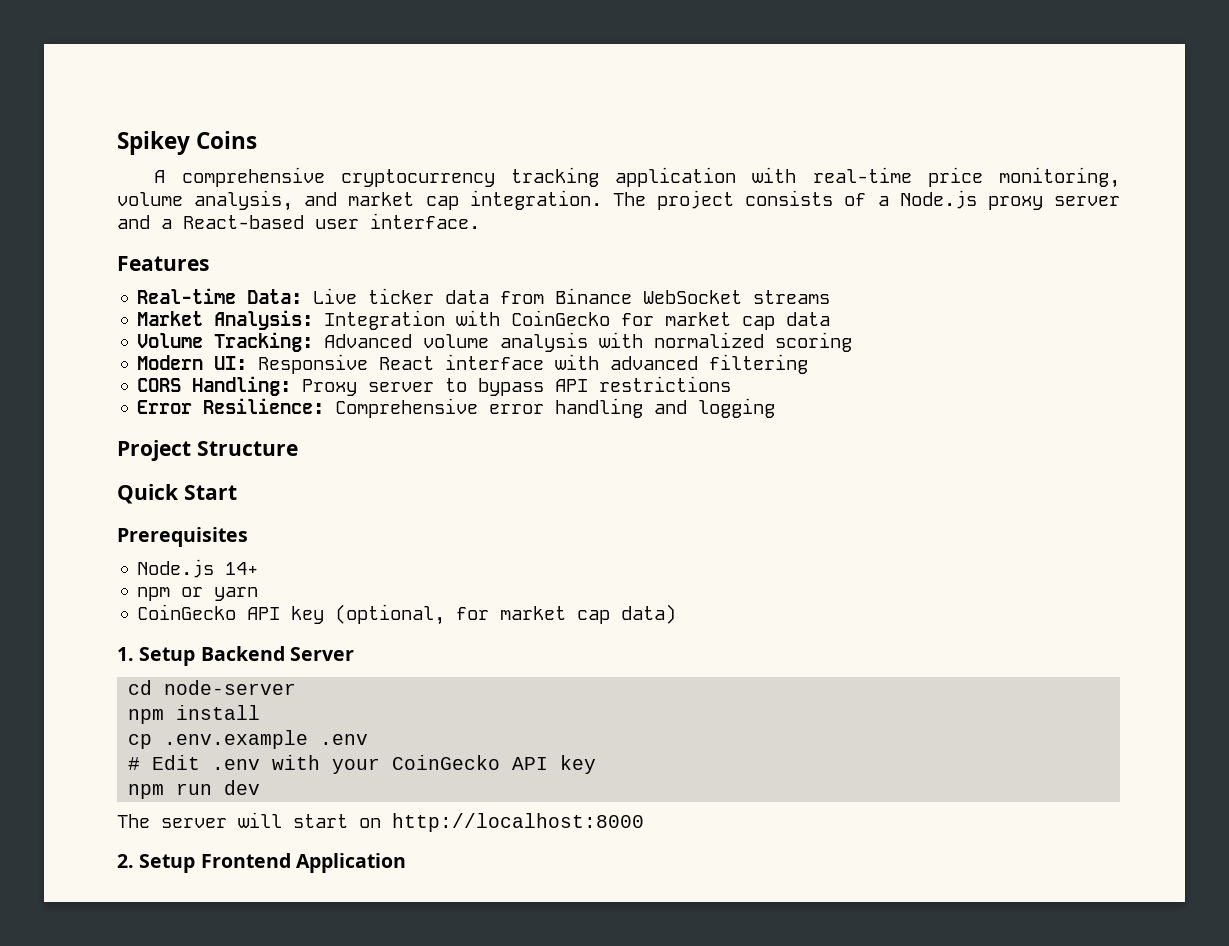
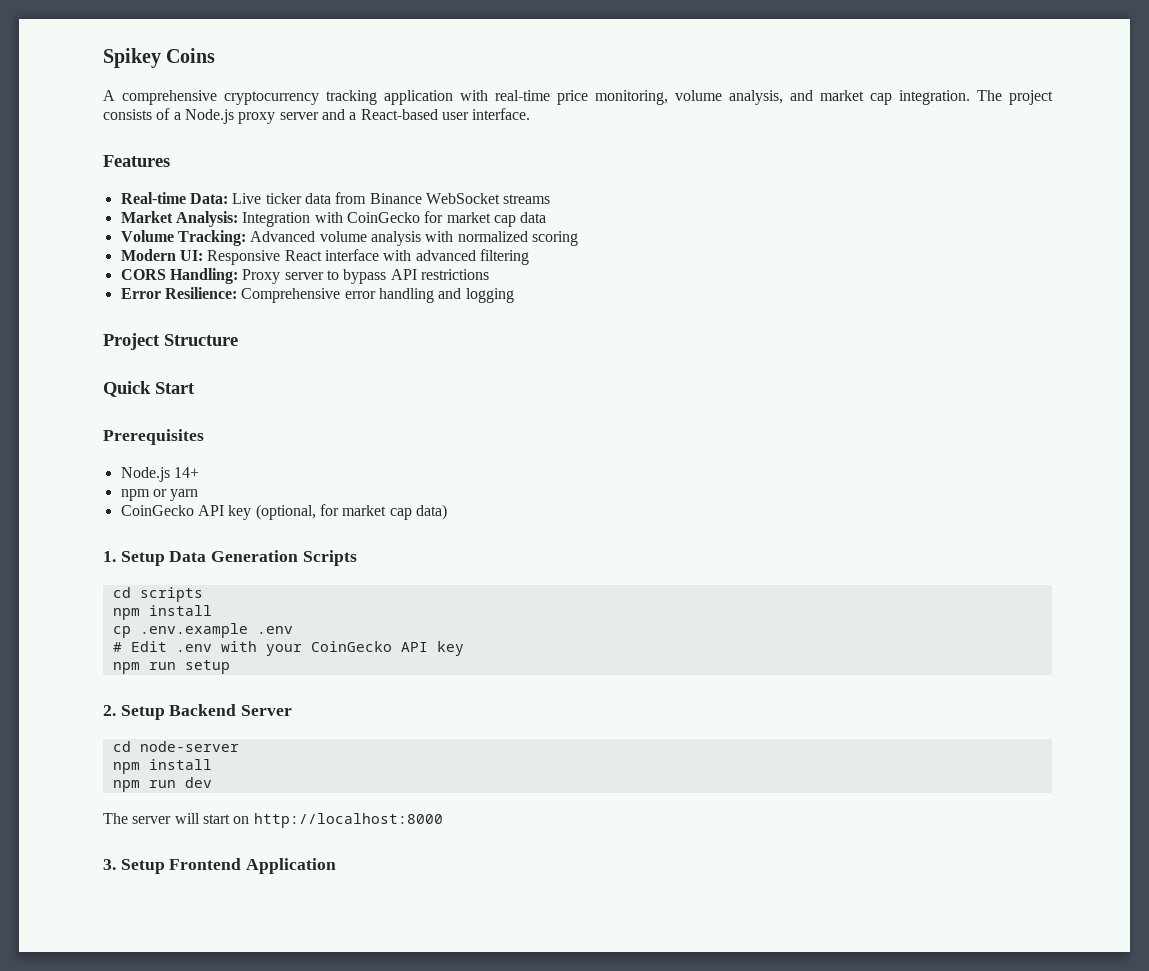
- 1. Setup Backend Server
- cd node-server
+ 1. Setup Data Generation Scripts
+ cd scripts
+ npm run setup
+ 2. Setup Backend Server
+ cd node-server
+ npm install
- 2. Setup Frontend Application
+ 3. Setup Frontend Application

